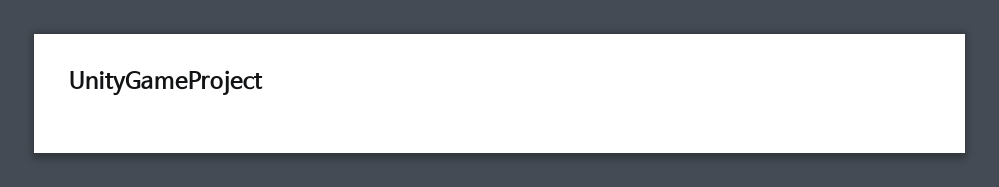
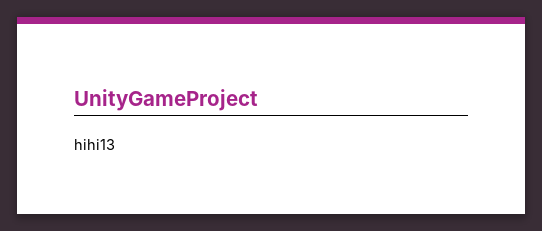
+ hihi13

